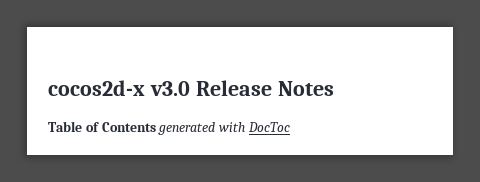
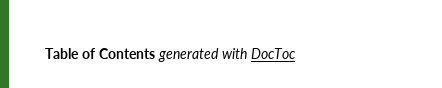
- cocos2d-x v3.0 Release Notes

